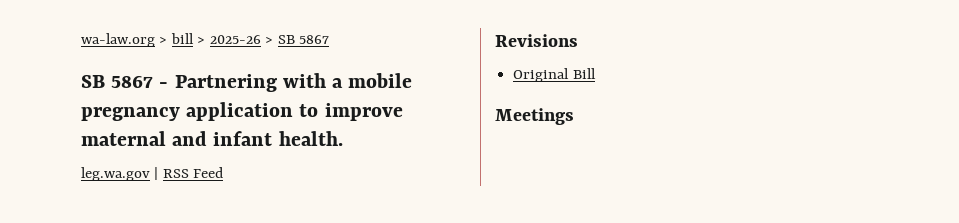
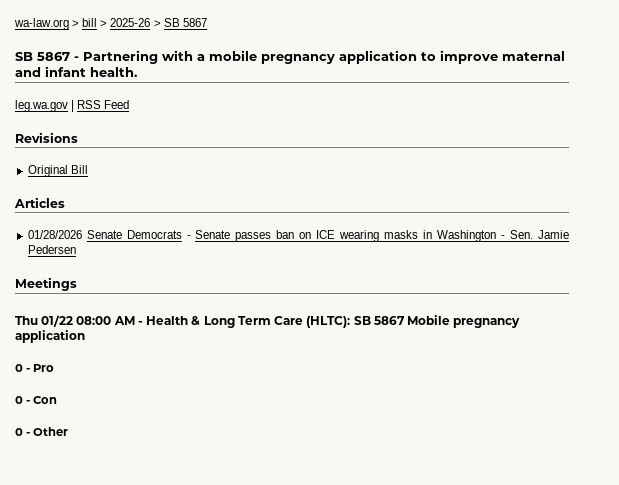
+ Articles
+ 01/28/2026 Senate Democrats - Senate passes ban on ICE wearing masks in Washington - Sen. Jamie Pedersen
  Meetings
+ Thu 01/22 08:00 AM - Health & Long Term Care (HLTC): SB 5867 Mobile pregnancy application
+ 0 - Pro
+ 0 - Con
+ 0 - Other

